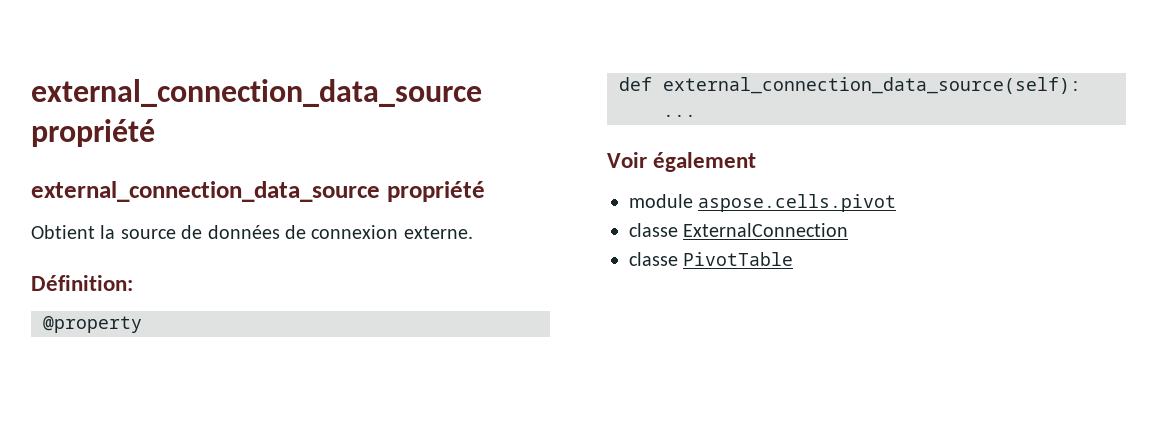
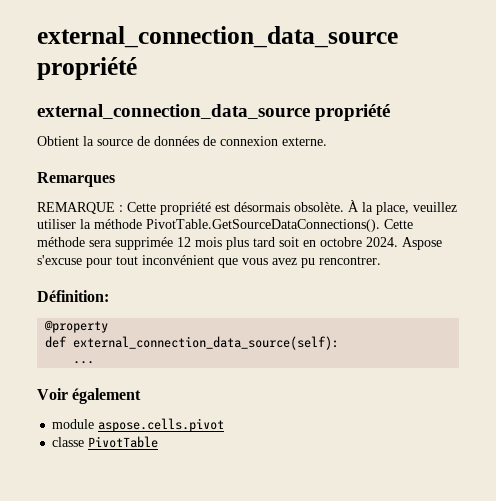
+ Remarques
+ REMARQUE : Cette propriété est désormais obsolète. À la place, veuillez utiliser la méthode PivotTable.GetSourceDataConnections(). Cette méthode sera supprimée 12 mois plus tard soit en octobre 2024. Aspose s'excuse pour tout inconvénient que vous avez pu rencontrer.
- classe ExternalConnection

